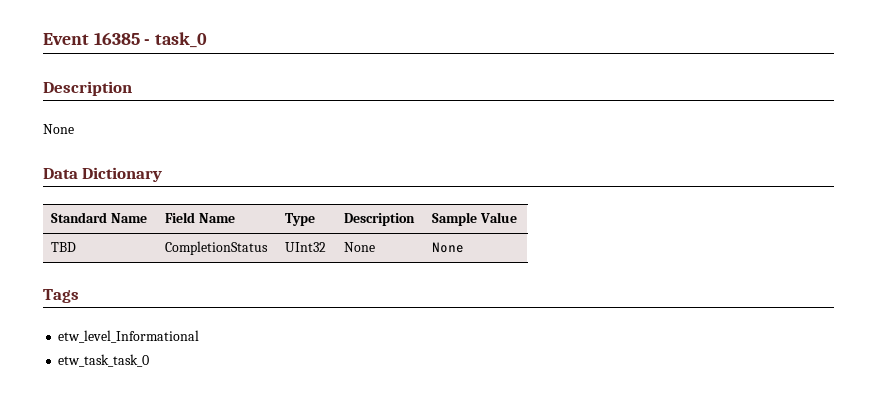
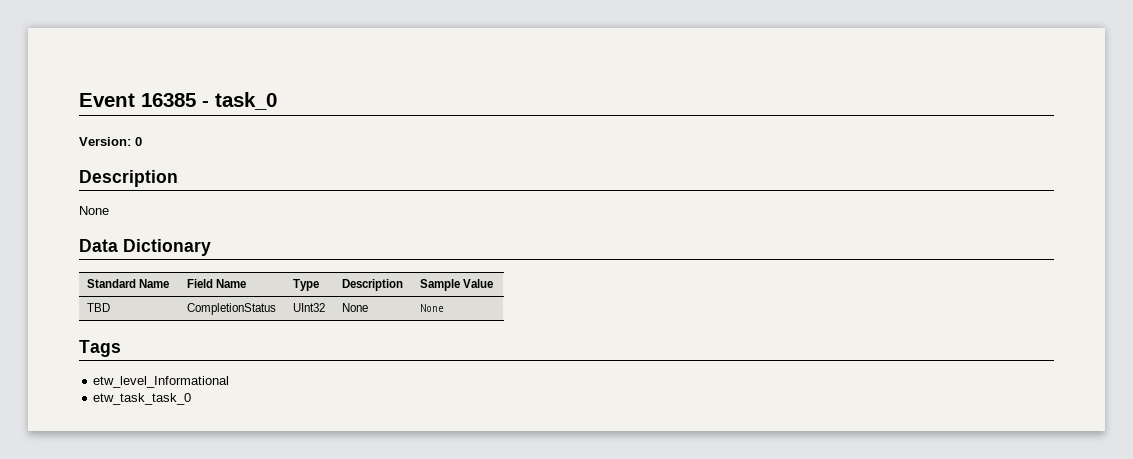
+ Version: 0

